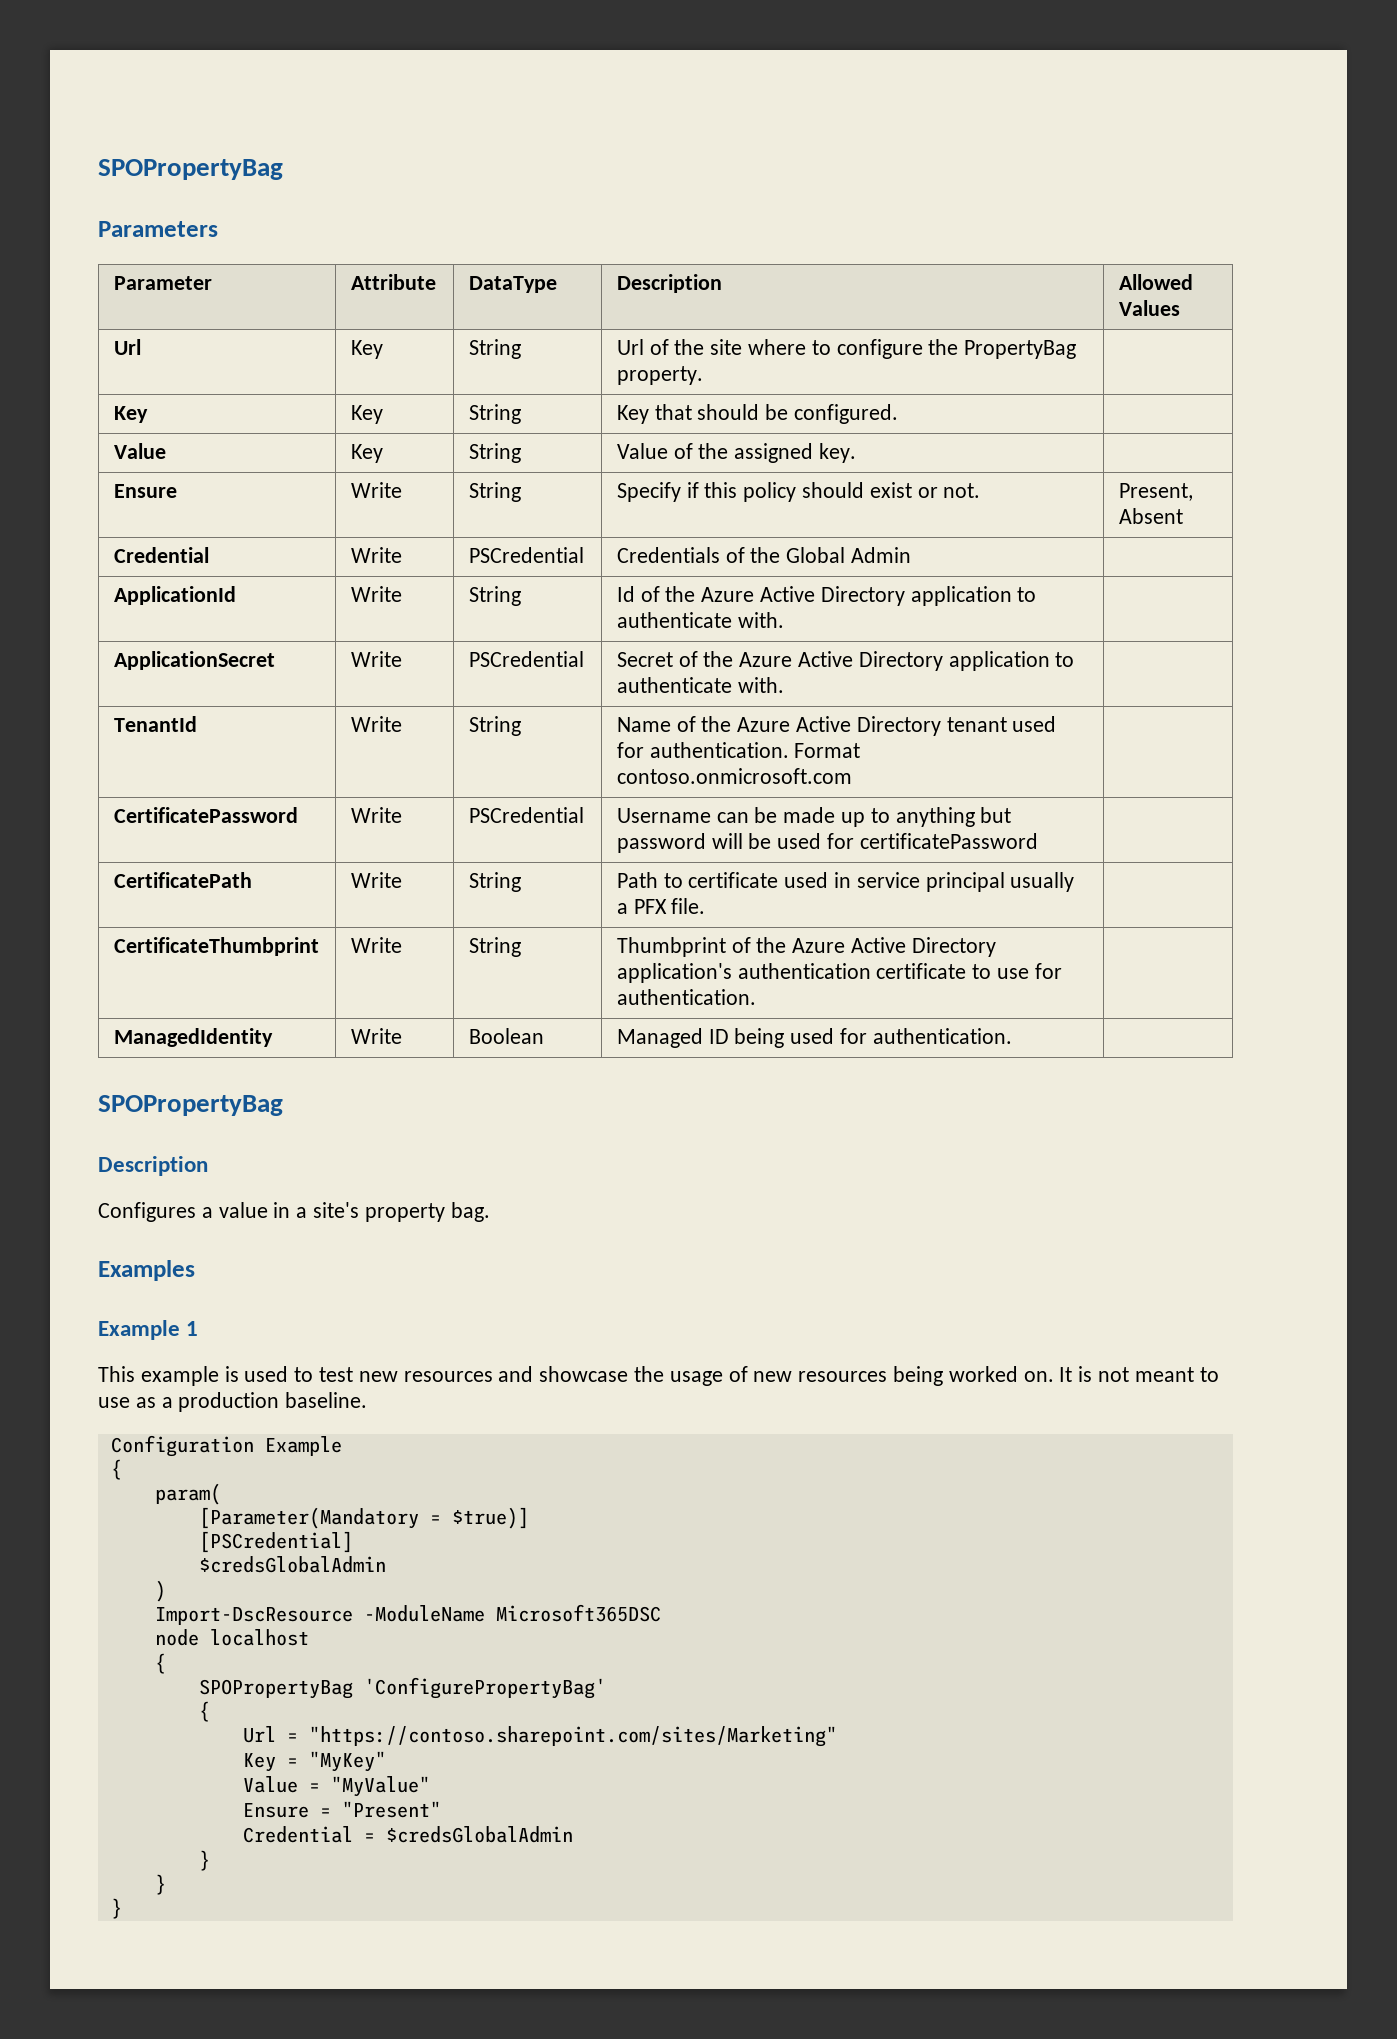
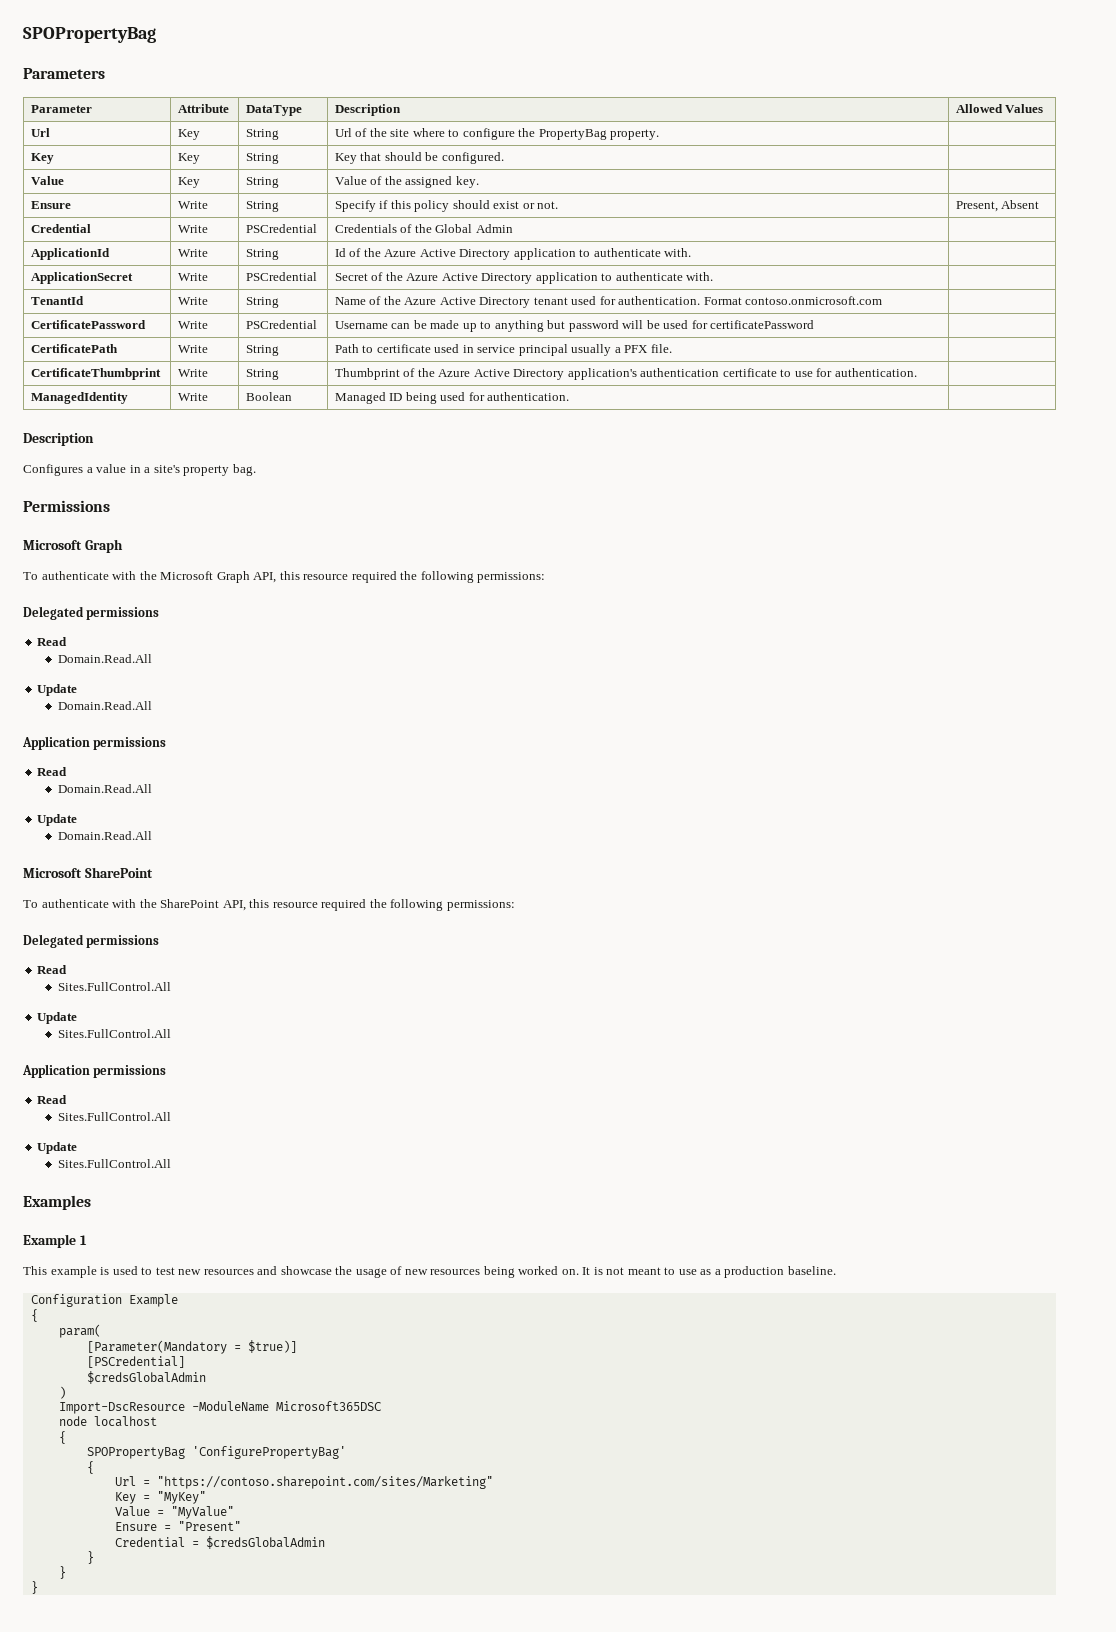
  ManagedIdentity | Write | Boolean | Managed ID being used for authentication. |
- SPOPropertyBag
+ Permissions
+ Microsoft Graph
+ To authenticate with the Microsoft Graph API, this resource required the following permissions:
+ Delegated permissions
+ Read
+ Domain.Read.All
+ Update
+ Domain.Read.All
+ Application permissions
+ Read
+ Domain.Read.All
+ Update
+ Domain.Read.All
+ Microsoft SharePoint
+ To authenticate with the SharePoint API, this resource required the following permissions:
+ Delegated permissions
+ Read
+ Sites.FullControl.All
+ Update
+ Sites.FullControl.All
+ Application permissions
+ Read
+ Sites.FullControl.All
+ Update
+ Sites.FullControl.All

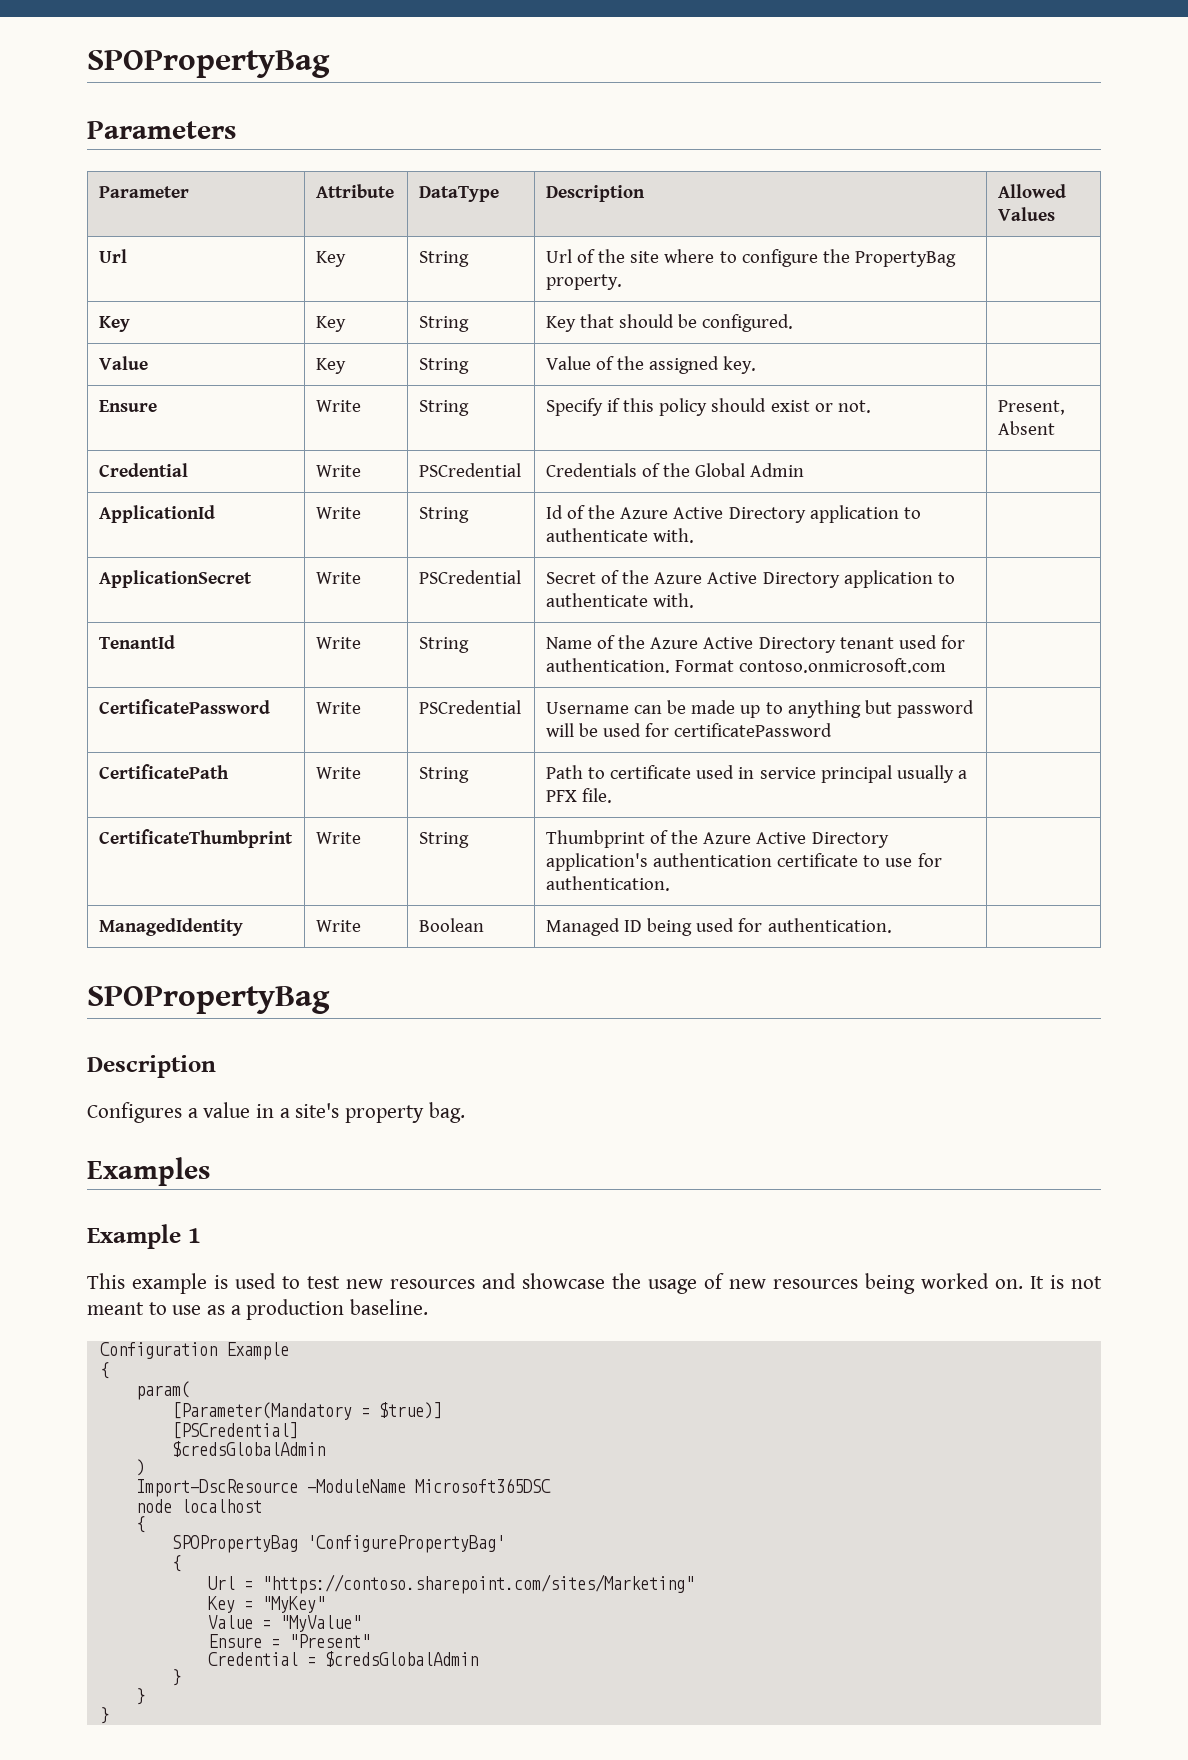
  ManagedIdentity | Write | Boolean | Managed ID being used for authentication. |
+ SPOPropertyBag
- Permissions
- Microsoft Graph
- To authenticate with the Microsoft Graph API, this resource required the following permissions:
- Delegated permissions
- Read
- Domain.Read.All
- Update
- Domain.Read.All
- Application permissions
- Read
- Domain.Read.All
- Update
- Domain.Read.All
- Microsoft SharePoint
- To authenticate with the SharePoint API, this resource required the following permissions:
- Delegated permissions
- Read
- Sites.FullControl.All
- Update
- Sites.FullControl.All
- Application permissions
- Read
- Sites.FullControl.All
- Update
- Sites.FullControl.All

